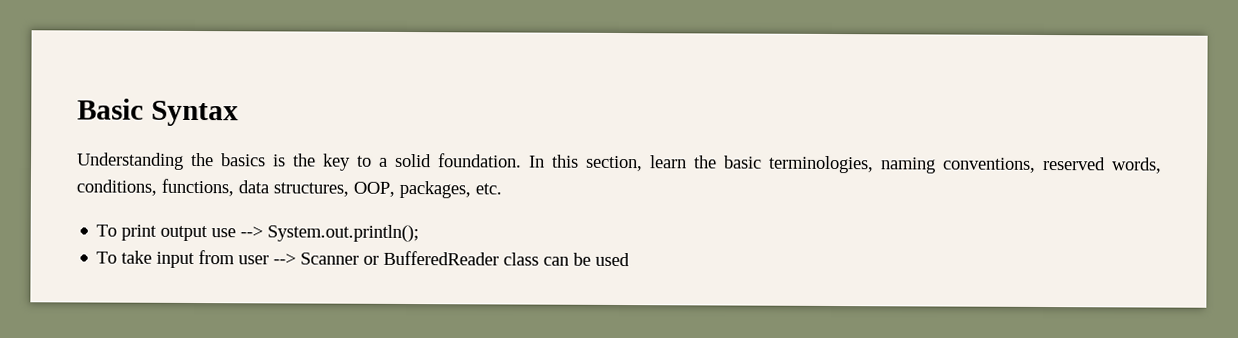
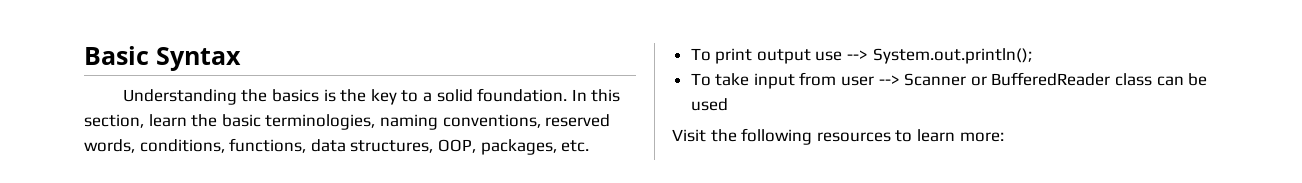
+ Visit the following resources to learn more:

